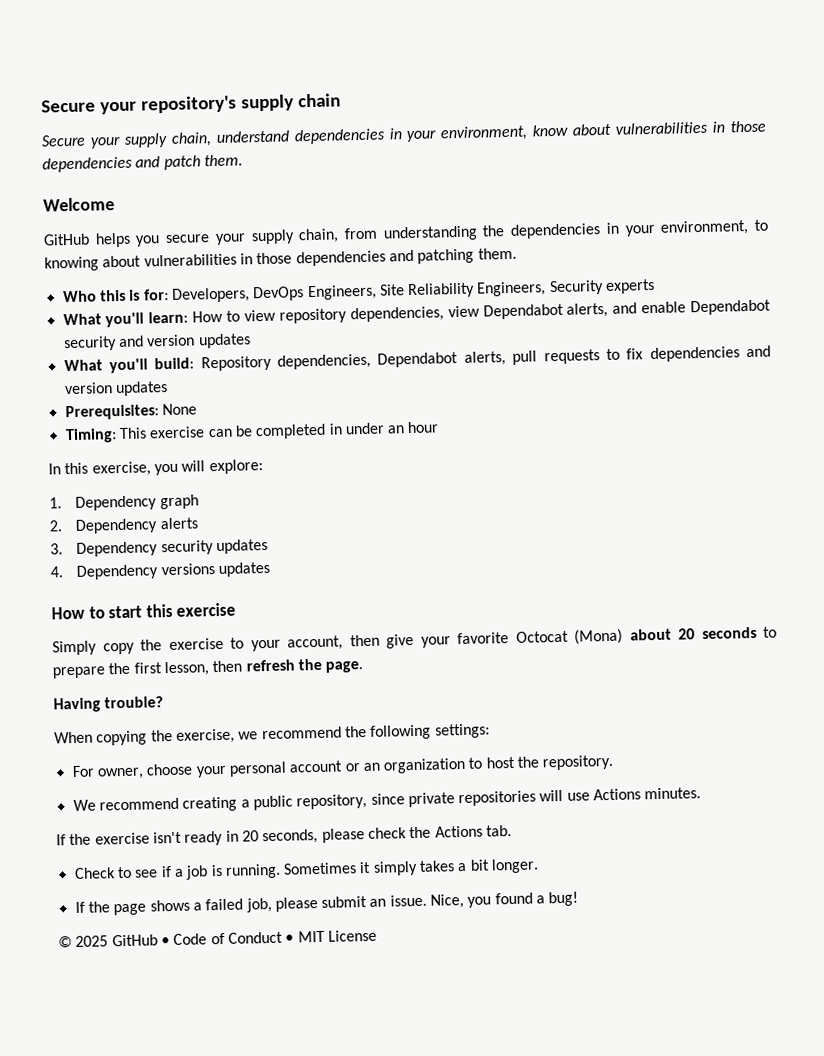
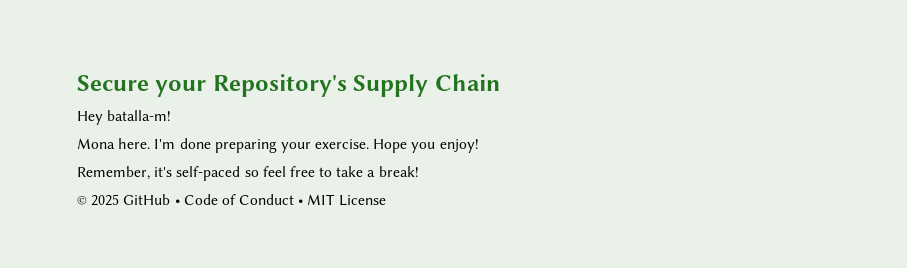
- Secure your repository's supply chain
- Secure your supply chain, understand dependencies in your environment, know about vulnerabilities in those dependencies and patch them.
- Welcome
- GitHub helps you secure your supply chain, from understanding the dependencies in your environment, to knowing about vulnerabilities in those dependencies and patching them.
- Who this is for: Developers, DevOps Engineers, Site Reliability Engineers, Security experts
- What you'll learn: How to view repository dependencies, view Dependabot alerts, and enable Dependabot security and version updates
- What you'll build: Repository dependencies, Dependabot alerts, pull requests to fix dependencies and version updates
- Prerequisites: None
- Timing: This exercise can be completed in under an hour
- In this exercise, you will explore:
- 1. Dependency graph
- 2. Dependency alerts
- 3. Dependency security updates
- 4. Dependency versions updates
- How to start this exercise
- Simply copy the exercise to your account, then give your favorite Octocat (Mona) about 20 seconds to prepare the first lesson, then refresh the page.
- Having trouble?
- When copying the exercise, we recommend the following settings:
- For owner, choose your personal account or an organization to host the repository.
- We recommend creating a public repository, since private repositories will use Actions minutes.
- If the exercise isn't ready in 20 seconds, please check the Actions tab.
- Check to see if a job is running. Sometimes it simply takes a bit longer.
- If the page shows a failed job, please submit an issue. Nice, you found a bug!
+ Secure your Repository's Supply Chain
+ Hey batalla-m!
+ Mona here. I'm done preparing your exercise. Hope you enjoy!
+ Remember, it's self-paced so feel free to take a break!

